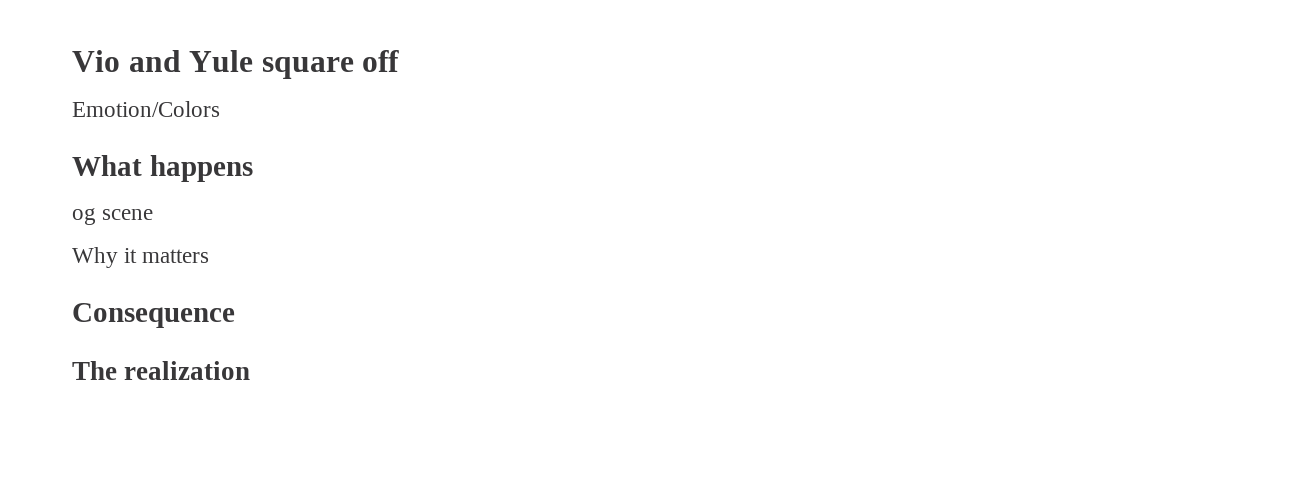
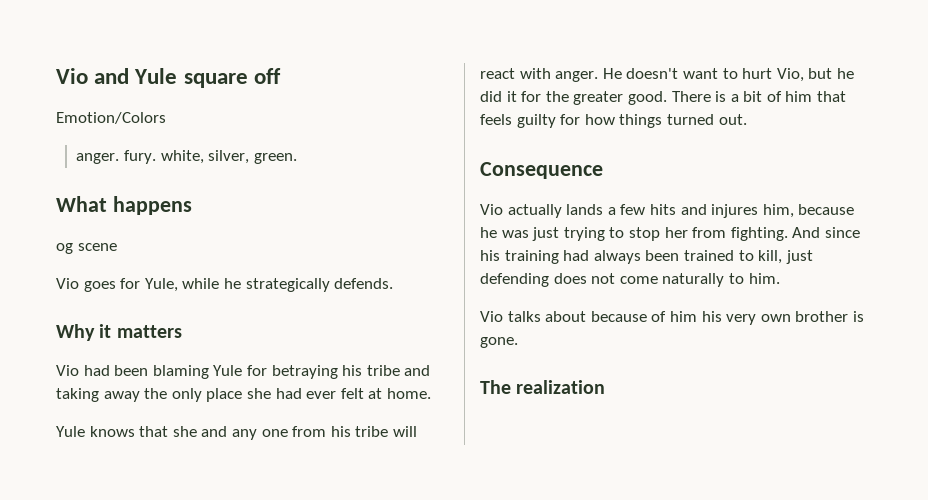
+ anger. fury. white, silver, green.
+ Vio goes for Yule, while he strategically defends.
  Why it matters
+ Vio had been blaming Yule for betraying his tribe and taking away the only place she had ever felt at home.
+ Yule knows that she and any one from his tribe will react with anger. He doesn't want to hurt Vio, but he did it for the greater good. There is a bit of him that feels guilty for how things turned out.
  Consequence
+ Vio actually lands a few hits and injures him, because he was just trying to stop her from fighting. And since his training had always been trained to kill, just defending does not come naturally to him.
+ Vio talks about because of him his very own brother is gone.

